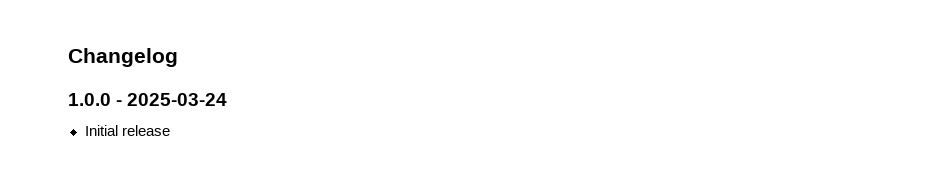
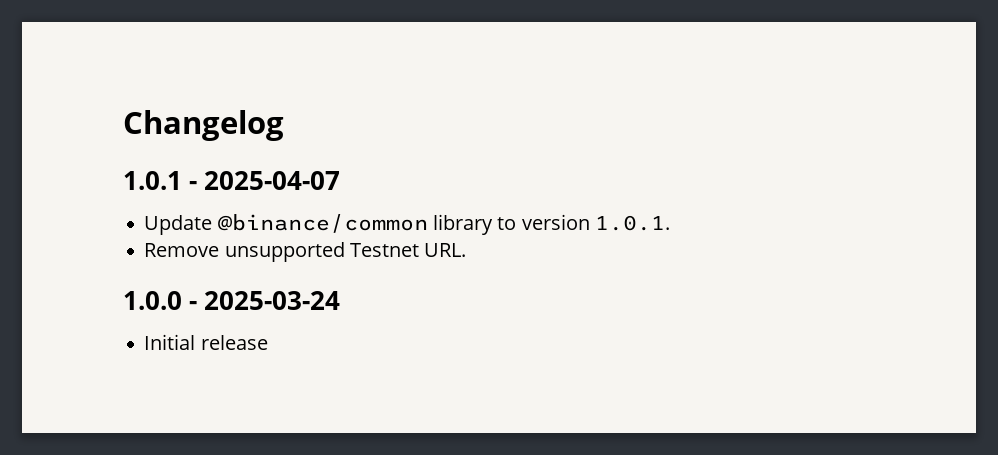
+ 1.0.1 - 2025-04-07
+ Update @binance/common library to version 1.0.1.
+ Remove unsupported Testnet URL.

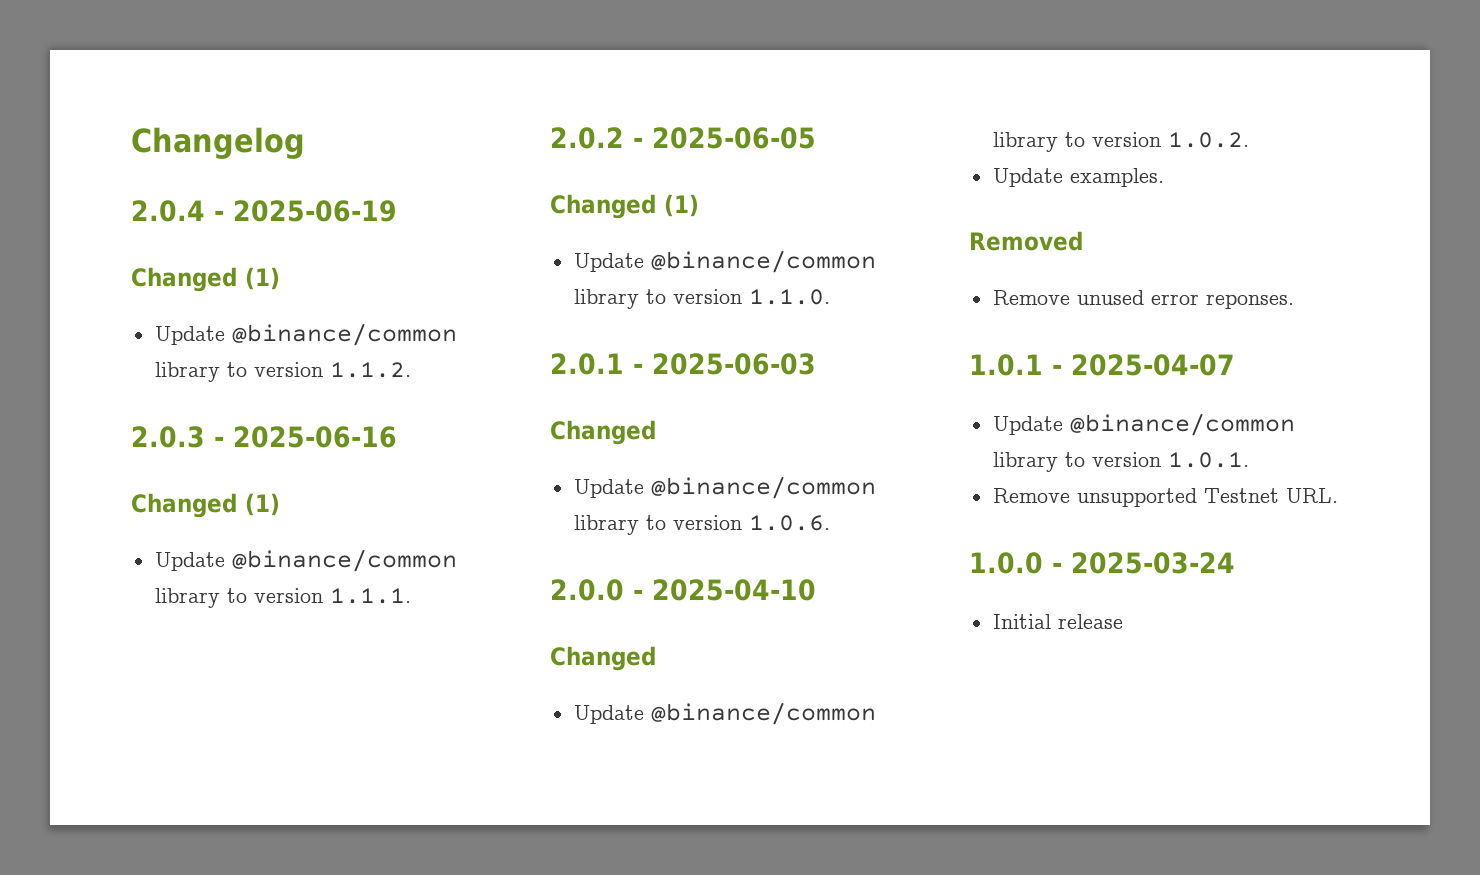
+ 2.0.4 - 2025-06-19
+ Changed (1)
+ Update @binance/common library to version 1.1.2.
+ 2.0.3 - 2025-06-16
+ Changed (1)
+ Update @binance/common library to version 1.1.1.
+ 2.0.2 - 2025-06-05
+ Changed (1)
+ Update @binance/common library to version 1.1.0.
+ 2.0.1 - 2025-06-03
+ Changed
+ Update @binance/common library to version 1.0.6.
+ 2.0.0 - 2025-04-10
+ Changed
+ Update @binance/common library to version 1.0.2.
+ Update examples.
+ Removed
+ Remove unused error reponses.

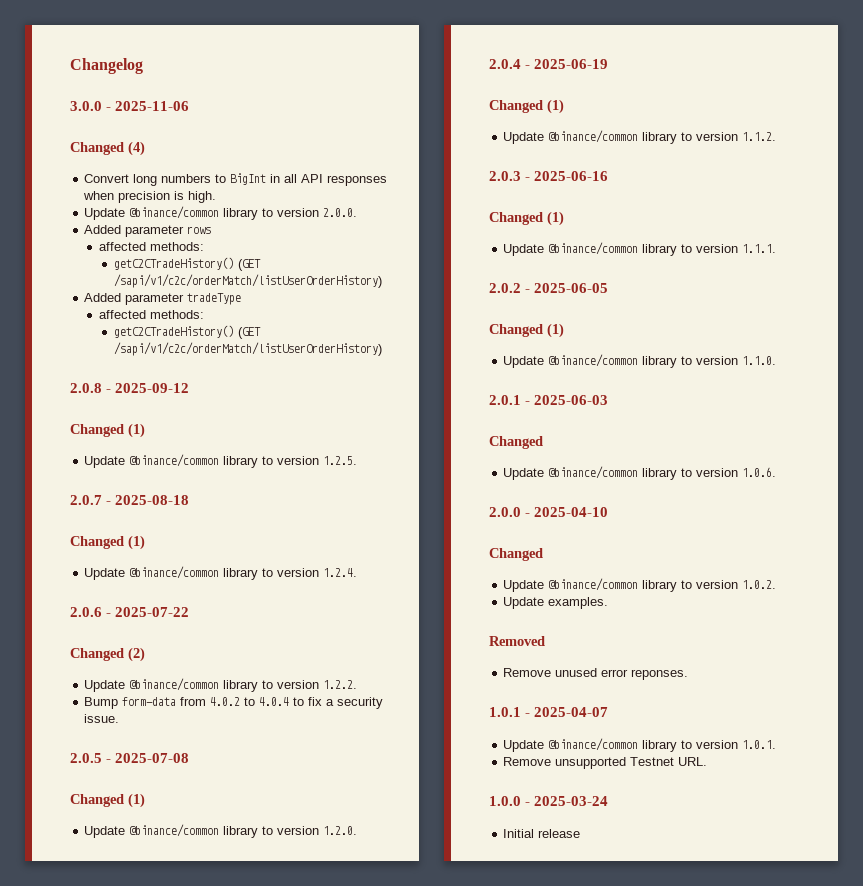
+ 3.0.0 - 2025-11-06
+ Changed (4)
+ Convert long numbers to BigInt in all API responses when precision is high.
+ Update @binance/common library to version 2.0.0.
+ Added parameter rows
+ affected methods:
+ getC2CTradeHistory() (GET /sapi/v1/c2c/orderMatch/listUserOrderHistory)
+ Added parameter tradeType
+ affected methods:
+ getC2CTradeHistory() (GET /sapi/v1/c2c/orderMatch/listUserOrderHistory)
+ 2.0.8 - 2025-09-12
+ Changed (1)
+ Update @binance/common library to version 1.2.5.
+ 2.0.7 - 2025-08-18
+ Changed (1)
+ Update @binance/common library to version 1.2.4.
+ 2.0.6 - 2025-07-22
+ Changed (2)
+ Update @binance/common library to version 1.2.2.
+ Bump form-data from 4.0.2 to 4.0.4 to fix a security issue.
+ 2.0.5 - 2025-07-08
+ Changed (1)
+ Update @binance/common library to version 1.2.0.

